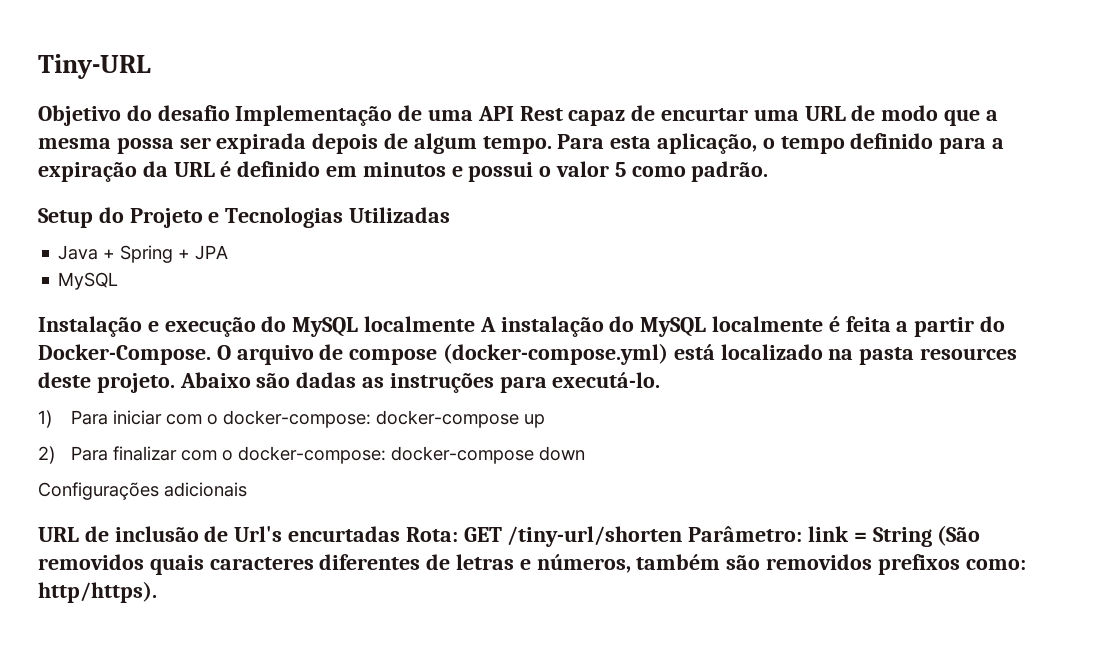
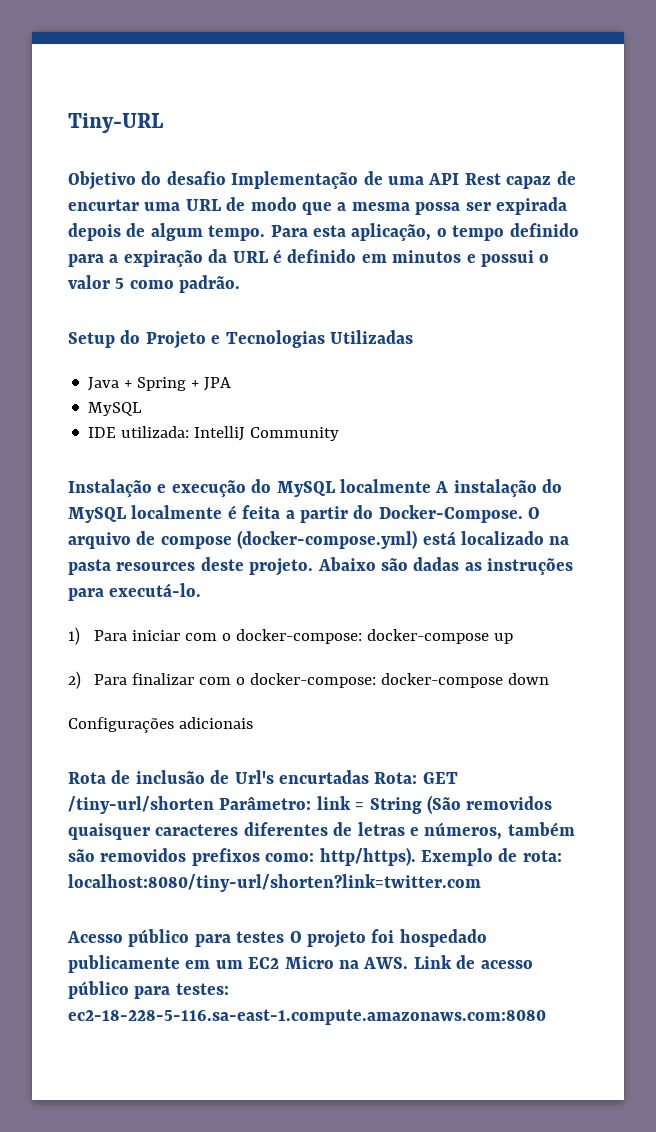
+ IDE utilizada: IntelliJ Community
- URL de inclusão de Url's encurtadas Rota: GET /tiny-url/shorten Parâmetro: link = String (São removidos quais caracteres diferentes de letras e números, também são removidos prefixos como: http/https).
+ Rota de inclusão de Url's encurtadas Rota: GET /tiny-url/shorten Parâmetro: link = String (São removidos quaisquer caracteres diferentes de letras e números, também são removidos prefixos como: http/https).
+ Exemplo de rota: localhost:8080/tiny-url/shorten?link=twitter.com
+ Acesso público para testes O projeto foi hospedado publicamente em um EC2 Micro na AWS. Link de acesso público para testes: ec2-18-228-5-116.sa-east-1.compute.amazonaws.com:8080

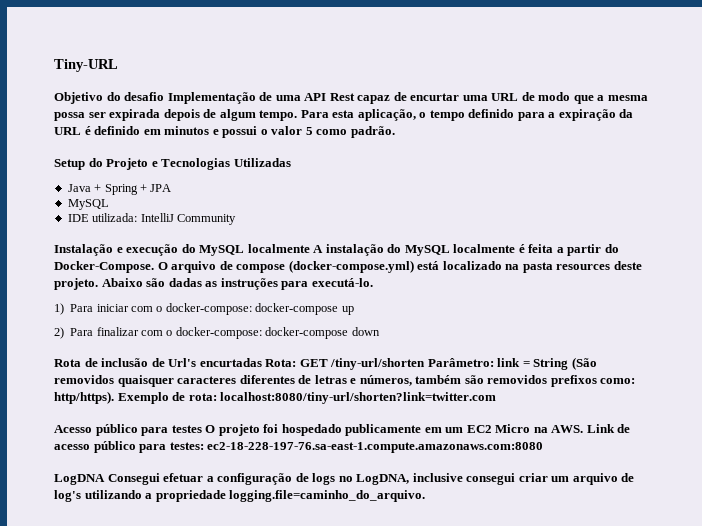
- Configurações adicionais
- Acesso público para testes O projeto foi hospedado publicamente em um EC2 Micro na AWS. Link de acesso público para testes: ec2-18-228-5-116.sa-east-1.compute.amazonaws.com:8080
+ Acesso público para testes O projeto foi hospedado publicamente em um EC2 Micro na AWS. Link de acesso público para testes: ec2-18-228-197-76.sa-east-1.compute.amazonaws.com:8080
+ LogDNA Consegui efetuar a configuração de logs no LogDNA, inclusive consegui criar um arquivo de log's utilizando a propriedade logging.file=caminho_do_arquivo.

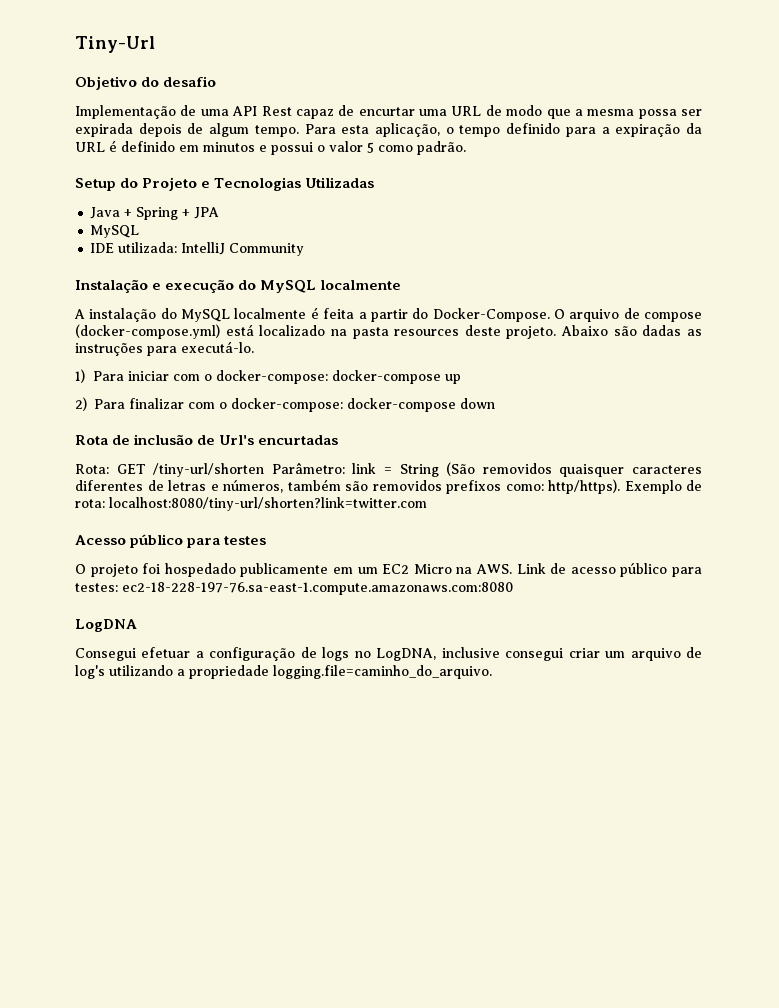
- Tiny-URL
+ Tiny-Url
- Objetivo do desafio Implementação de uma API Rest capaz de encurtar uma URL de modo que a mesma possa ser expirada depois de algum tempo.
+ Objetivo do desafio
+ Implementação de uma API Rest capaz de encurtar uma URL de modo que a mesma possa ser expirada depois de algum tempo.
- Instalação e execução do MySQL localmente A instalação do MySQL localmente é feita a partir do Docker-Compose.
+ Instalação e execução do MySQL localmente
+ A instalação do MySQL localmente é feita a partir do Docker-Compose.
- Rota de inclusão de Url's encurtadas Rota: GET /tiny-url/shorten Parâmetro: link = String (São removidos quaisquer caracteres diferentes de letras e números, também são removidos prefixos como: http/https).
+ Rota de inclusão de Url's encurtadas
+ Rota: GET /tiny-url/shorten Parâmetro: link = String (São removidos quaisquer caracteres diferentes de letras e números, também são removidos prefixos como: http/https).
- Acesso público para testes O projeto foi hospedado publicamente em um EC2 Micro na AWS. Link de acesso público para testes: ec2-18-228-197-76.sa-east-1.compute.amazonaws.com:8080
+ Acesso público para testes
+ O projeto foi hospedado publicamente em um EC2 Micro na AWS. Link de acesso público para testes: ec2-18-228-197-76.sa-east-1.compute.amazonaws.com:8080
- LogDNA Consegui efetuar a configuração de logs no LogDNA, inclusive consegui criar um arquivo de log's utilizando a propriedade logging.file=caminho_do_arquivo.
+ LogDNA
+ Consegui efetuar a configuração de logs no LogDNA, inclusive consegui criar um arquivo de log's utilizando a propriedade logging.file=caminho_do_arquivo.

